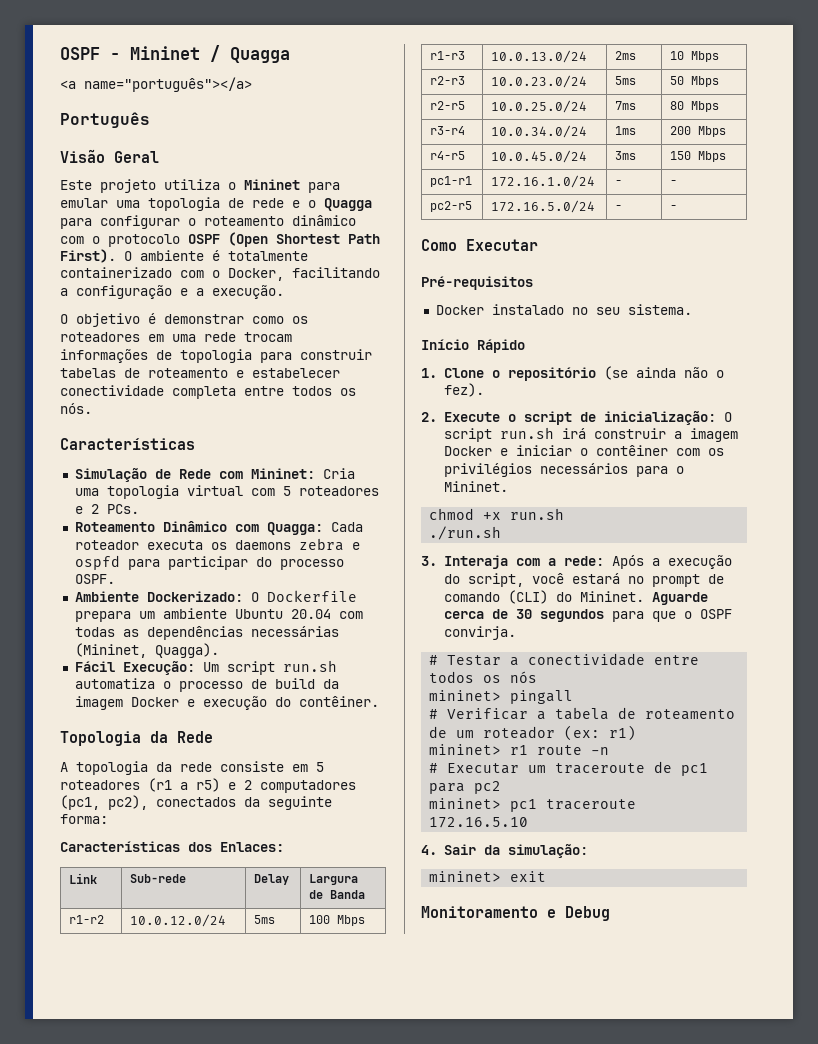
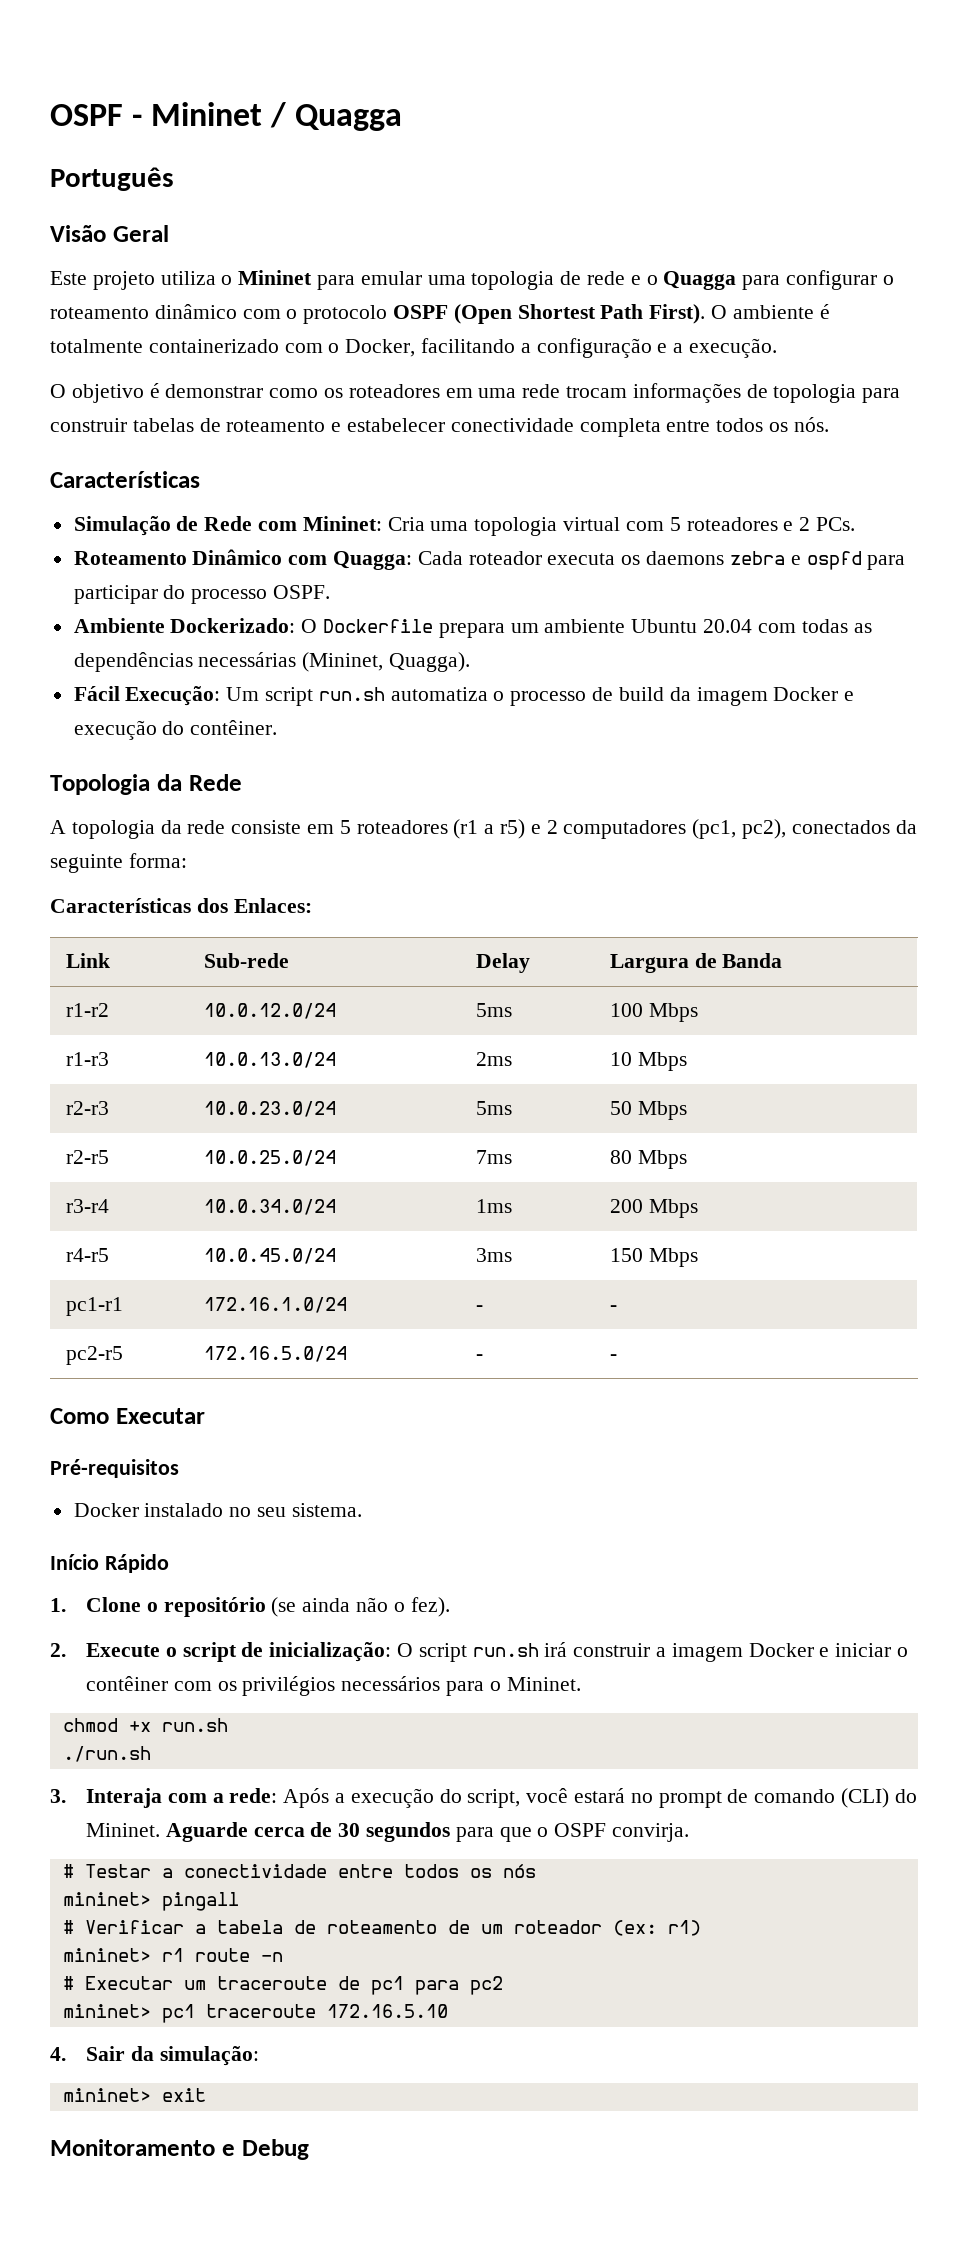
- <a name="português"></a>

